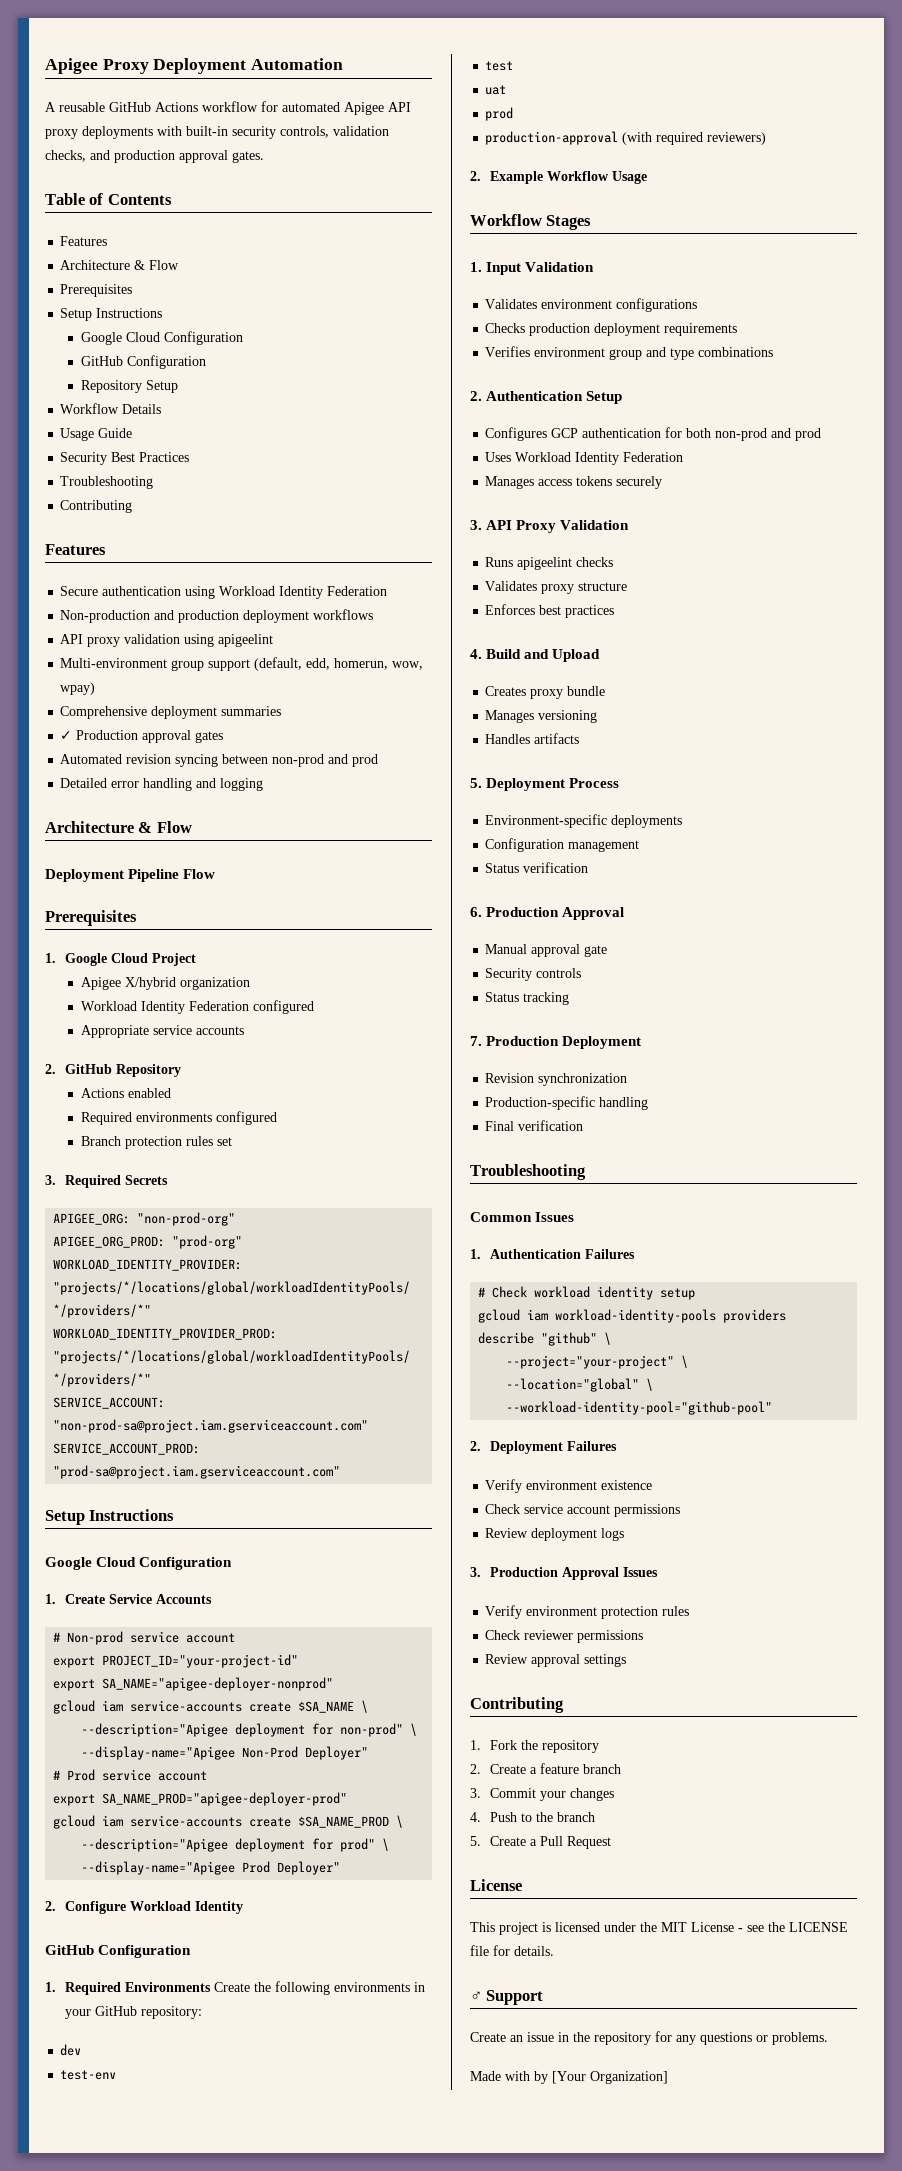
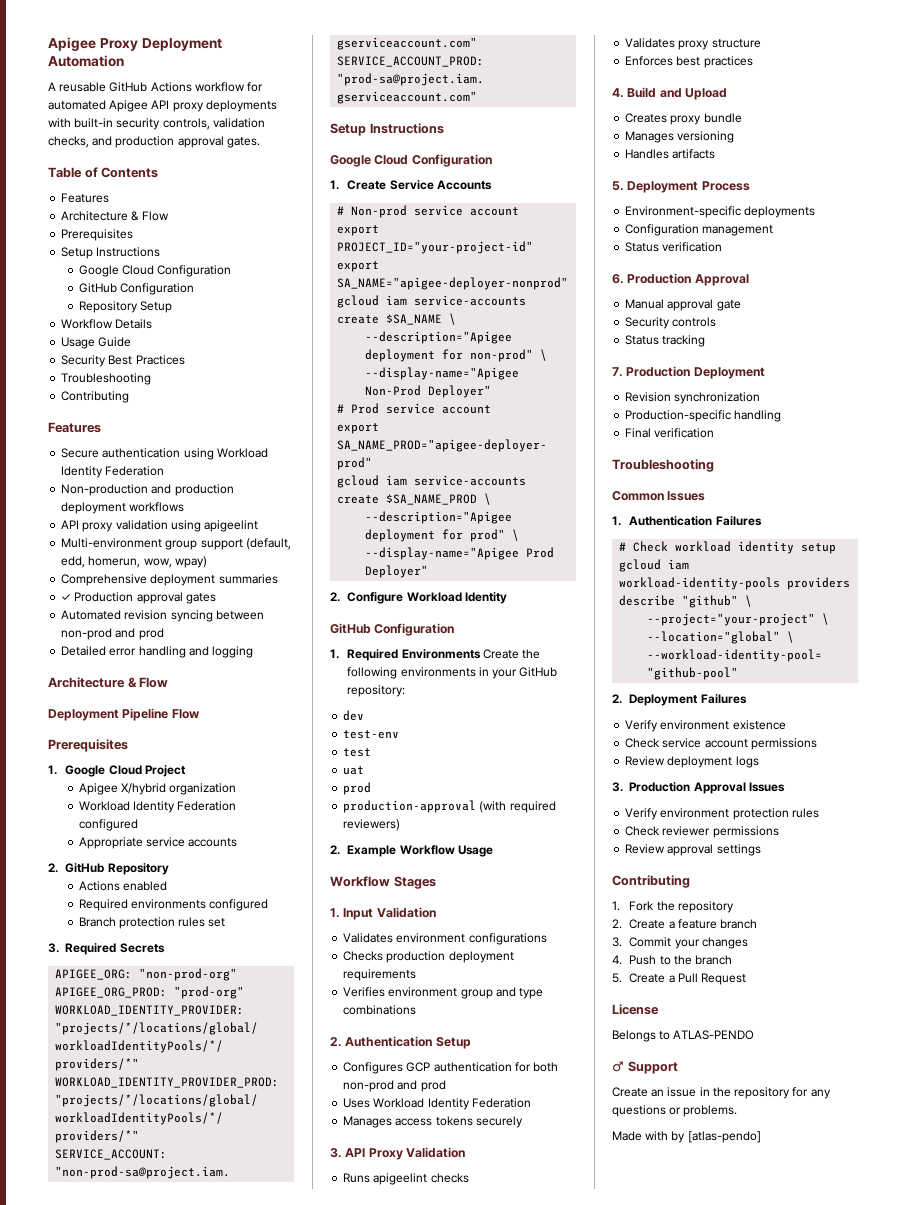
- This project is licensed under the MIT License - see the LICENSE file for details.
+ Belongs to ATLAS-PENDO
- Made with by [Your Organization]
+ Made with by [atlas-pendo]

